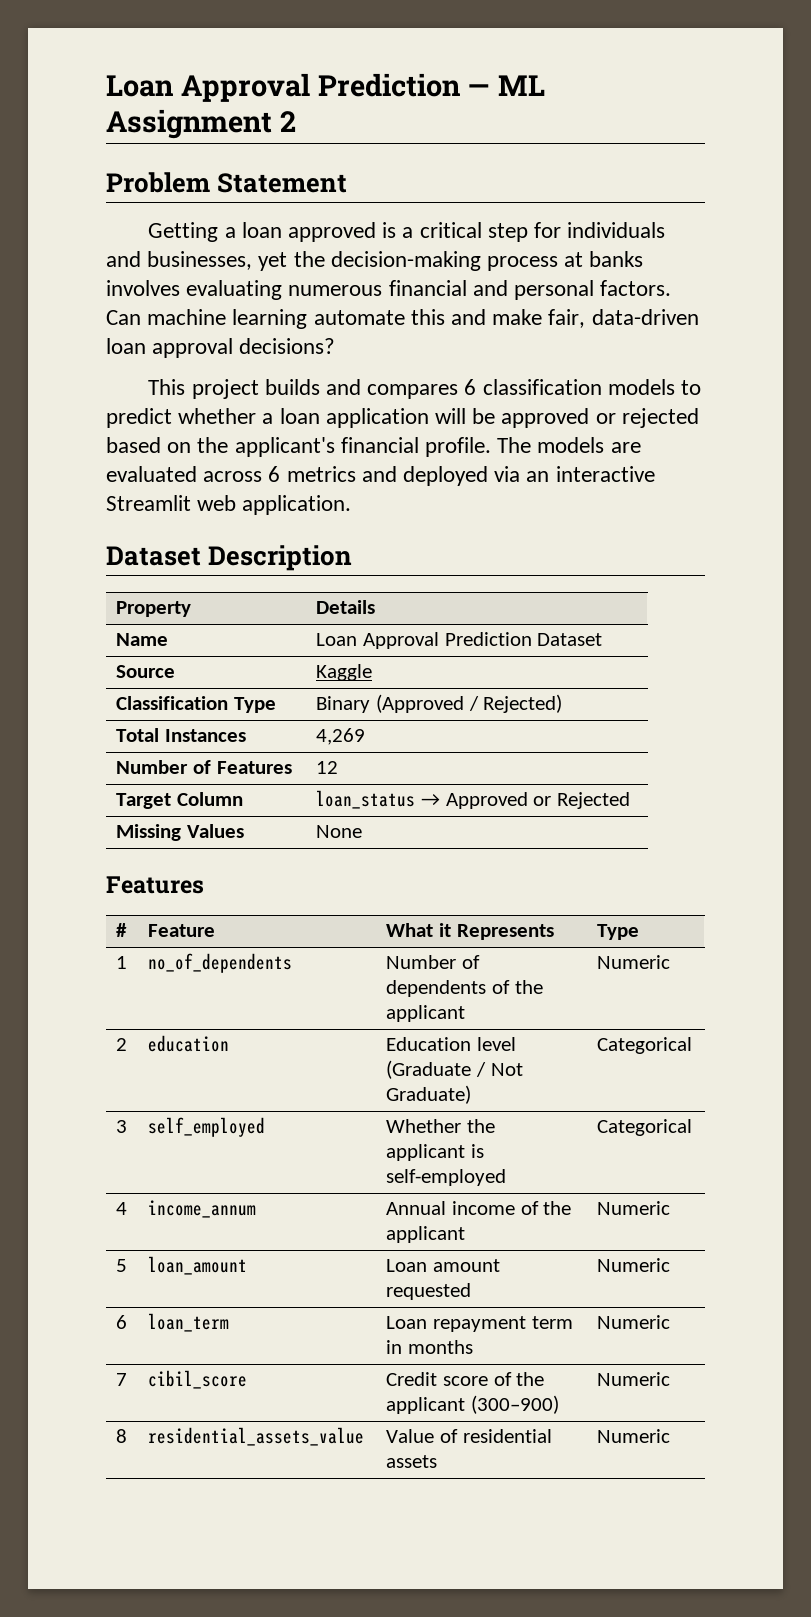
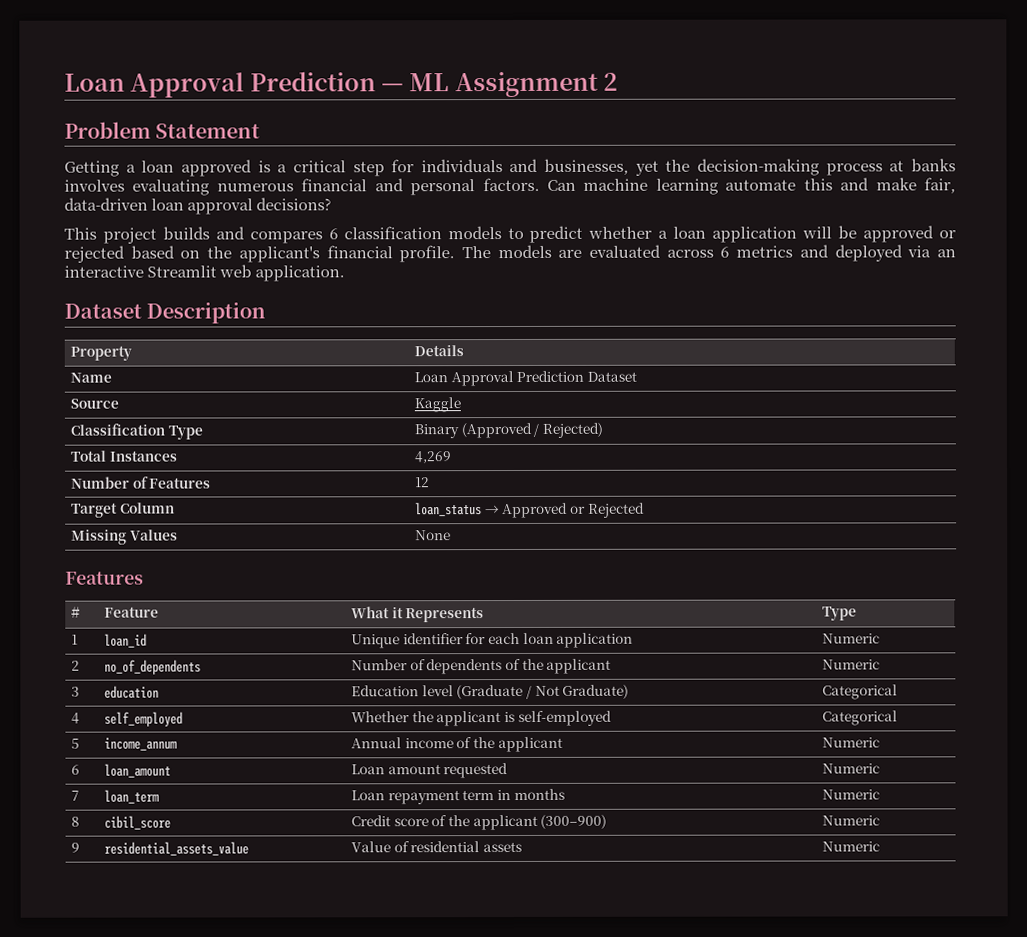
- 1 | no_of_dependents | Number of dependents of the applicant | Numeric
+ 1 | loan_id | Unique identifier for each loan application | Numeric
+ 2 | no_of_dependents | Number of dependents of the applicant | Numeric
- 2 | education | Education level (Graduate / Not Graduate) | Categorical
+ 3 | education | Education level (Graduate / Not Graduate) | Categorical
- 3 | self_employed | Whether the applicant is self-employed | Categorical
+ 4 | self_employed | Whether the applicant is self-employed | Categorical
- 4 | income_annum | Annual income of the applicant | Numeric
+ 5 | income_annum | Annual income of the applicant | Numeric
- 5 | loan_amount | Loan amount requested | Numeric
+ 6 | loan_amount | Loan amount requested | Numeric
- 6 | loan_term | Loan repayment term in months | Numeric
+ 7 | loan_term | Loan repayment term in months | Numeric
- 7 | cibil_score | Credit score of the applicant (300–900) | Numeric
+ 8 | cibil_score | Credit score of the applicant (300–900) | Numeric
- 8 | residential_assets_value | Value of residential assets | Numeric
+ 9 | residential_assets_value | Value of residential assets | Numeric

